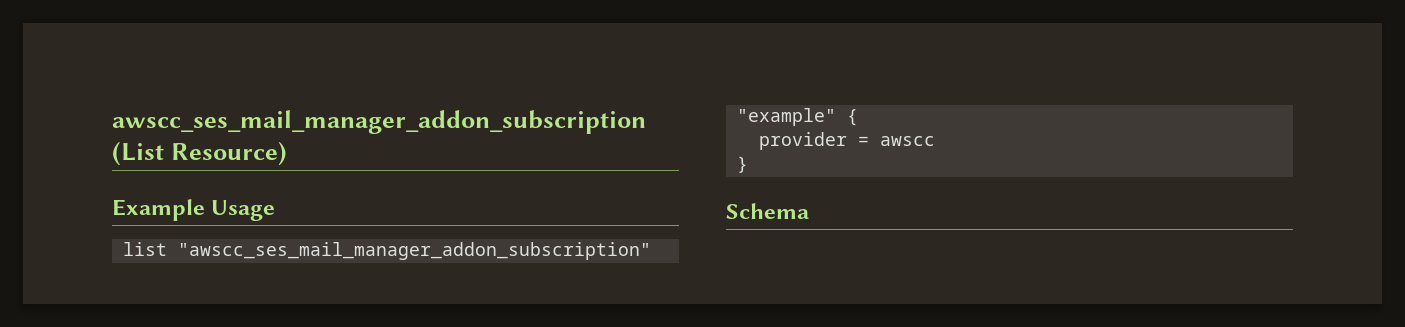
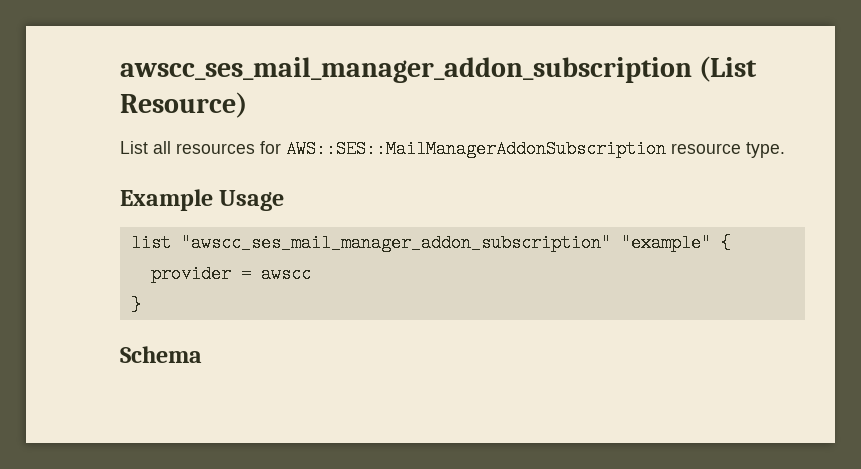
+ List all resources for AWS::SES::MailManagerAddonSubscription resource type.

